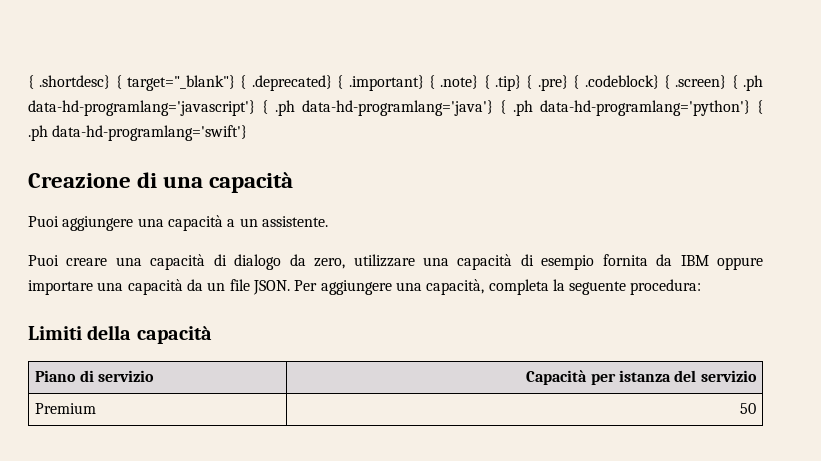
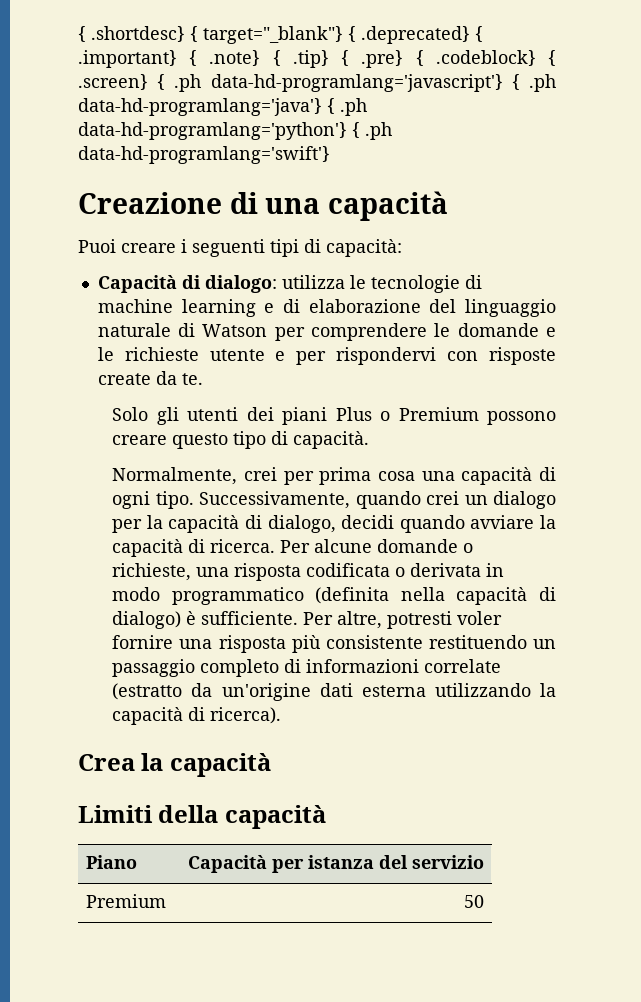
- Puoi aggiungere una capacità a un assistente.
- Puoi creare una capacità di dialogo da zero, utilizzare una capacità di esempio fornita da IBM oppure importare una capacità da un file JSON. Per aggiungere una capacità, completa la seguente procedura:
+ Puoi creare i seguenti tipi di capacità:
+ Capacità di dialogo: utilizza le tecnologie di machine learning e di elaborazione del linguaggio naturale di Watson per comprendere le domande e le richieste utente e per rispondervi con risposte create da te.
+ Solo gli utenti dei piani Plus o Premium possono creare questo tipo di capacità.
+ Normalmente, crei per prima cosa una capacità di ogni tipo. Successivamente, quando crei un dialogo per la capacità di dialogo, decidi quando avviare la capacità di ricerca. Per alcune domande o richieste, una risposta codificata o derivata in modo programmatico (definita nella capacità di dialogo) è sufficiente. Per altre, potresti voler fornire una risposta più consistente restituendo un passaggio completo di informazioni correlate (estratto da un'origine dati esterna utilizzando la capacità di ricerca).
+ Crea la capacità
- Piano di servizio | Capacità per istanza del servizio
+ Piano | Capacità per istanza del servizio

